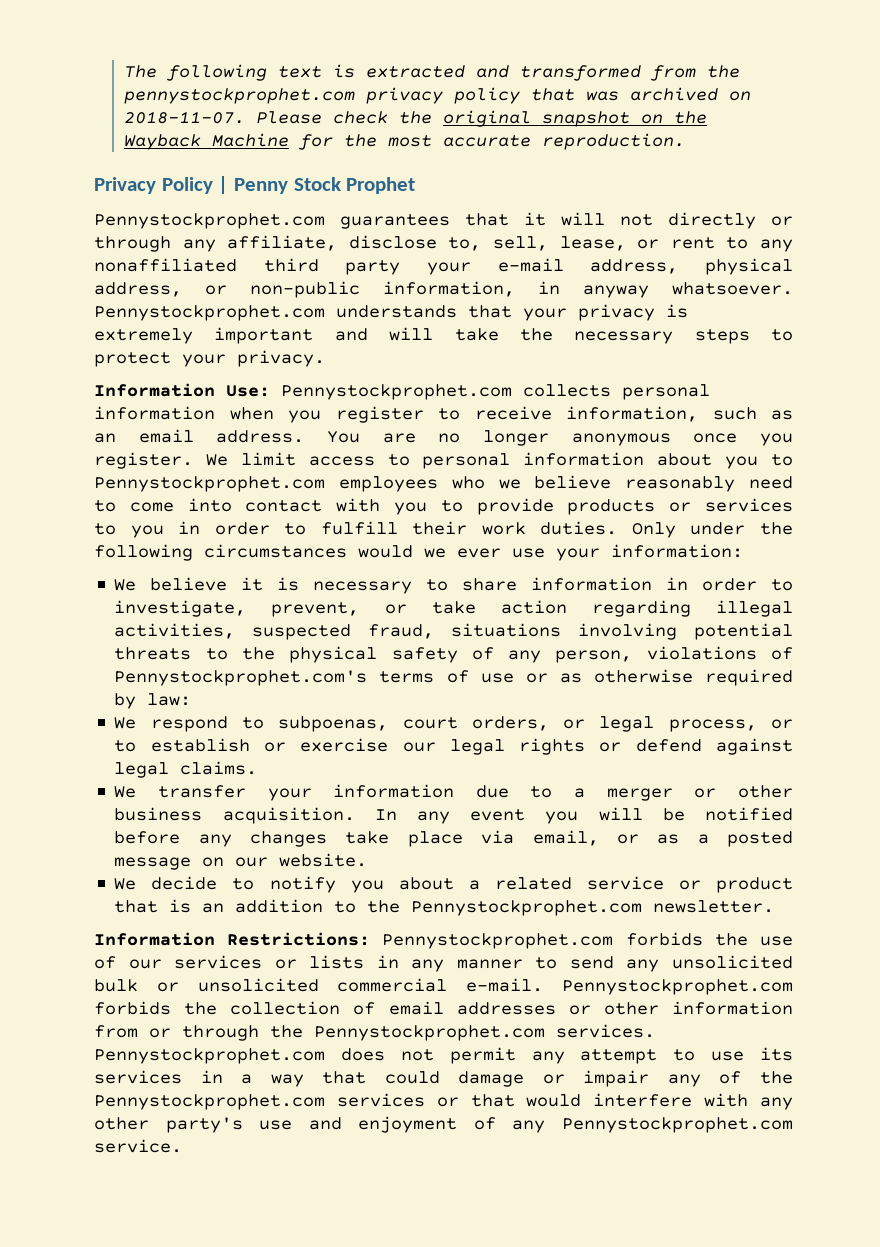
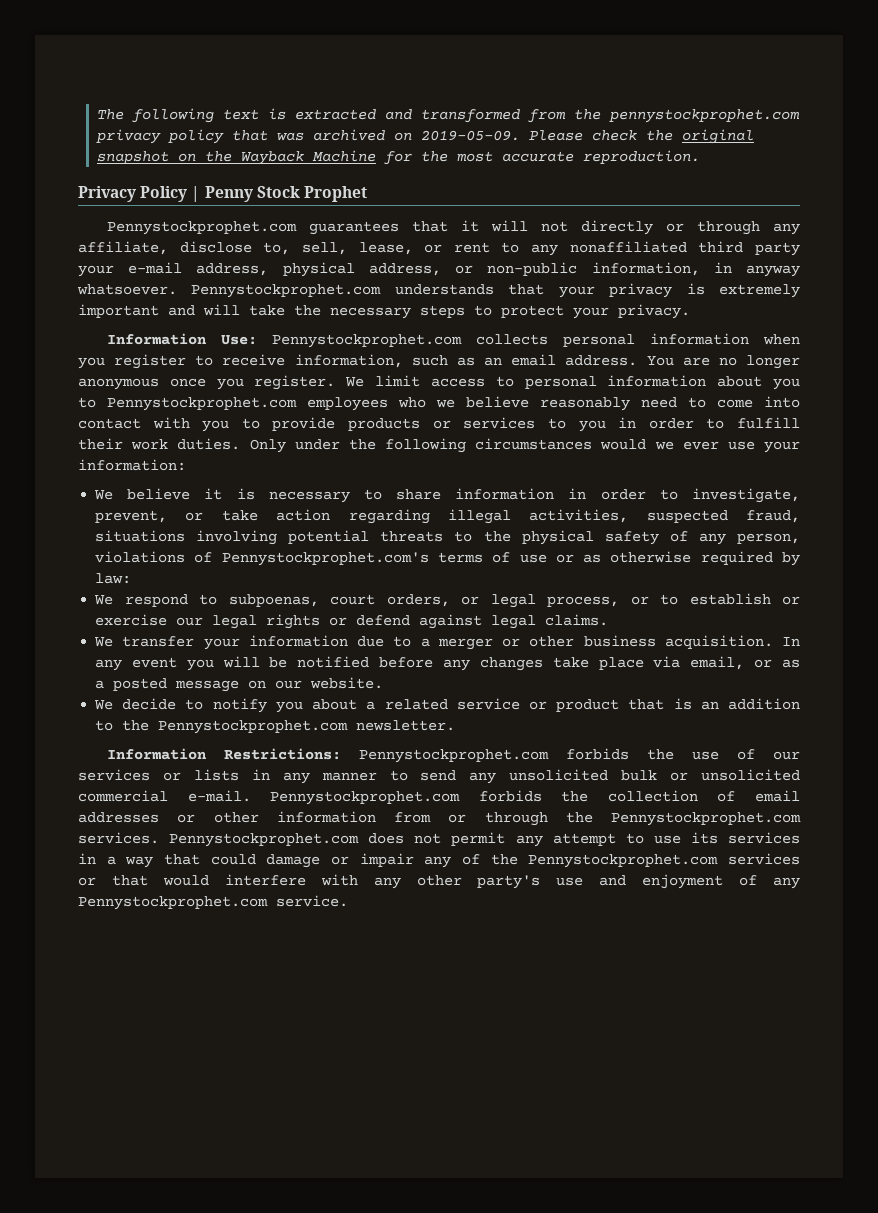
- The following text is extracted and transformed from the pennystockprophet.com privacy policy that was archived on 2018-11-07.
+ The following text is extracted and transformed from the pennystockprophet.com privacy policy that was archived on 2019-05-09.

